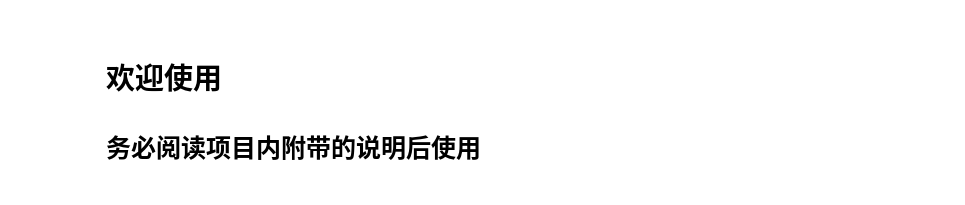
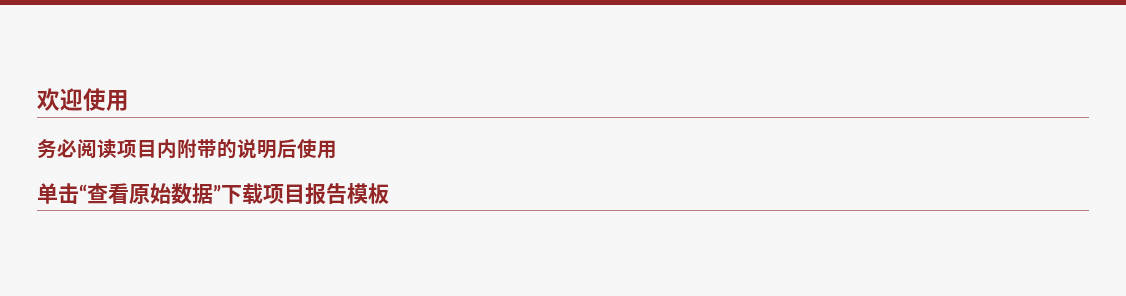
+ 单击“查看原始数据”下载项目报告模板

